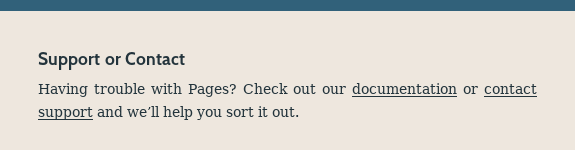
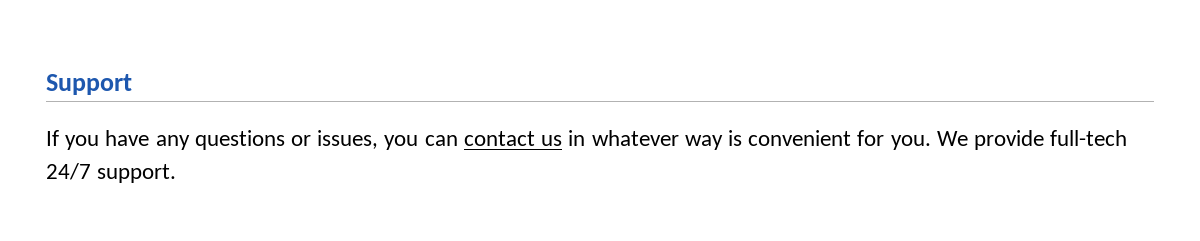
- Support or Contact
- Having trouble with Pages? Check out our documentation or contact support and we’ll help you sort it out.
+ Support
+ If you have any questions or issues, you can contact us in whatever way is convenient for you. We provide full-tech 24/7 support.

